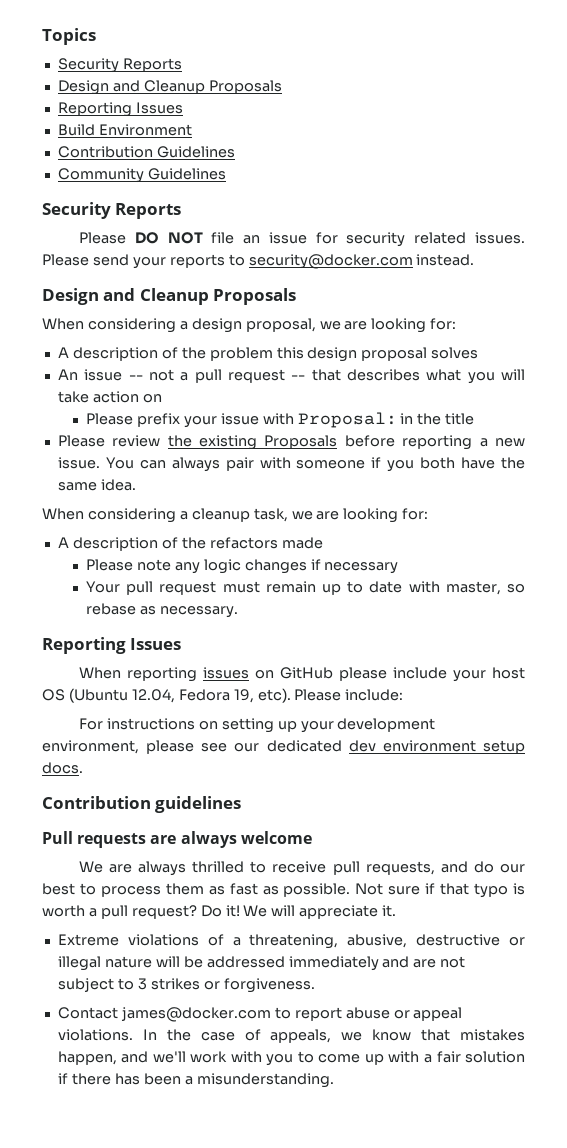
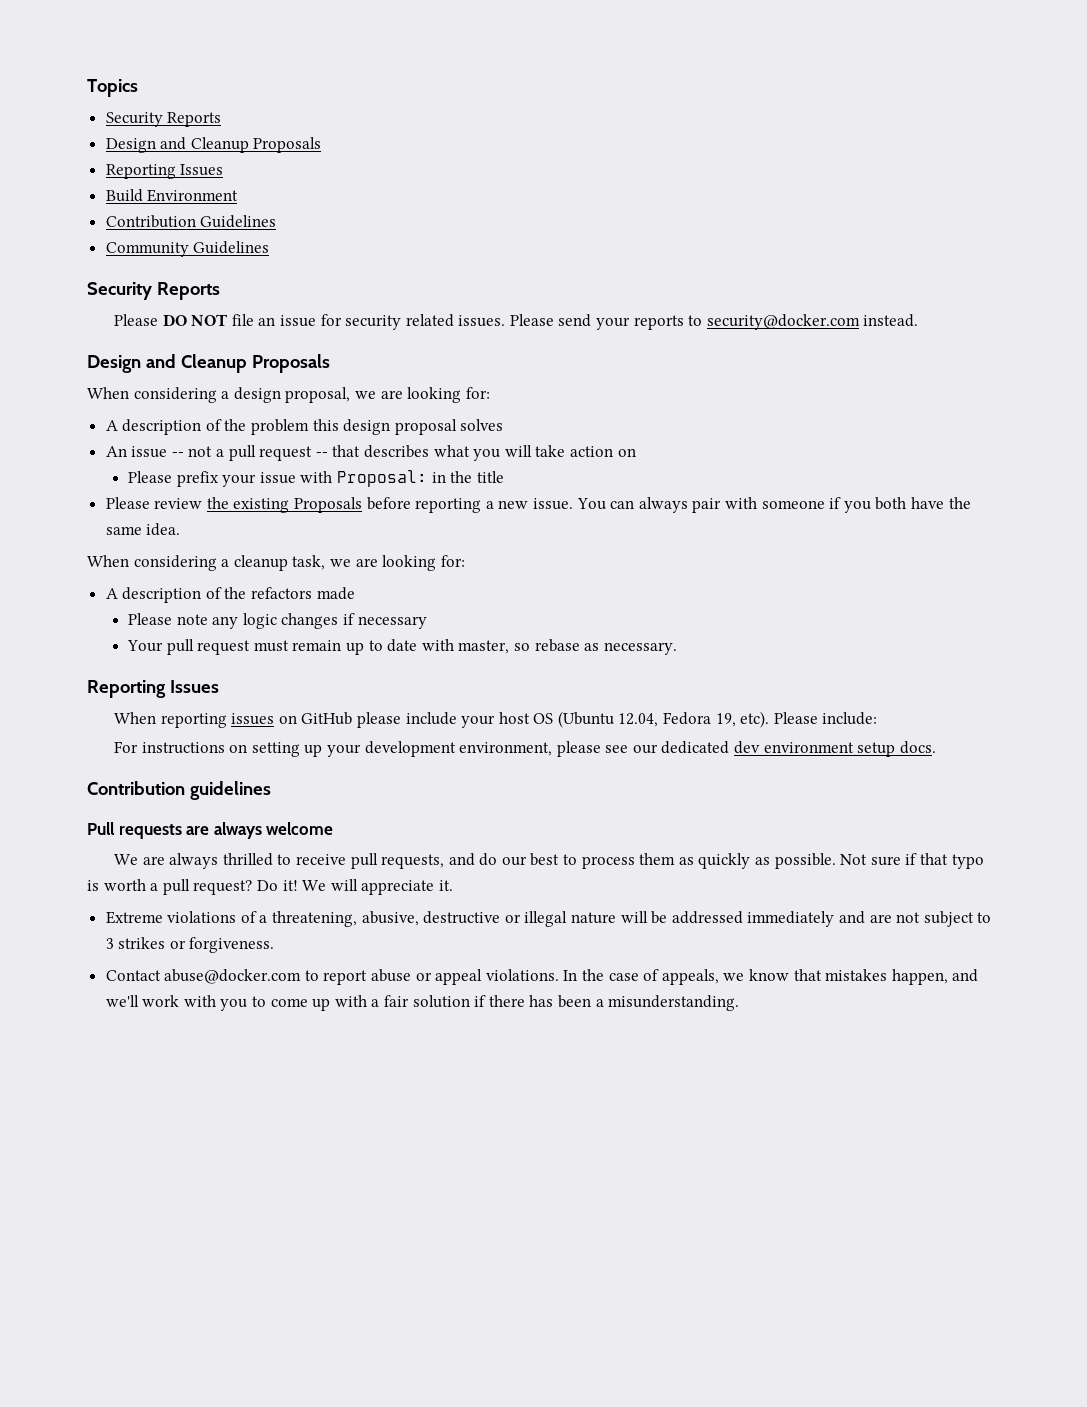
- We are always thrilled to receive pull requests, and do our best to process them as fast as possible.
+ We are always thrilled to receive pull requests, and do our best to process them as quickly as possible.
- Contact james@docker.com to report abuse or appeal violations.
+ Contact abuse@docker.com to report abuse or appeal violations.

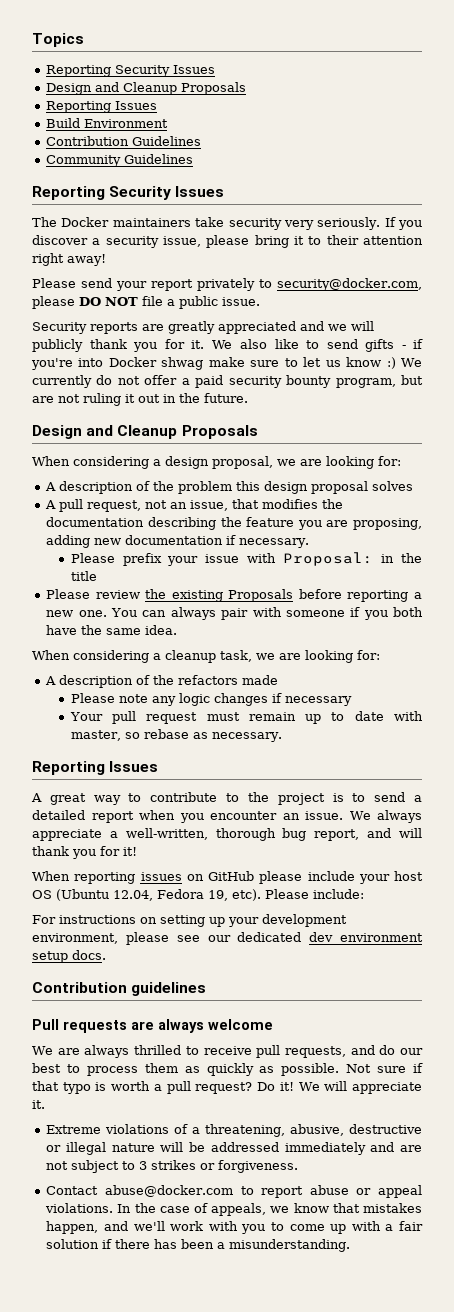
  Topics
- Security Reports
+ Reporting Security Issues
  Community Guidelines
- Security Reports
- Please DO NOT file an issue for security related issues. Please send your reports to security@docker.com instead.
+ Reporting Security Issues
+ The Docker maintainers take security very seriously. If you discover a security issue, please bring it to their attention right away!
+ Please send your report privately to security@docker.com, please DO NOT file a public issue.
+ Security reports are greatly appreciated and we will publicly thank you for it. We also like to send gifts - if you're into Docker shwag make sure to let us know :) We currently do not offer a paid security bounty program, but are not ruling it out in the future.
- An issue -- not a pull request -- that describes what you will take action on
+ A pull request, not an issue, that modifies the documentation describing the feature you are proposing, adding new documentation if necessary.
- Please review the existing Proposals before reporting a new issue.
+ Please review the existing Proposals before reporting a new one.
+ A great way to contribute to the project is to send a detailed report when you encounter an issue. We always appreciate a well-written, thorough bug report, and will thank you for it!

